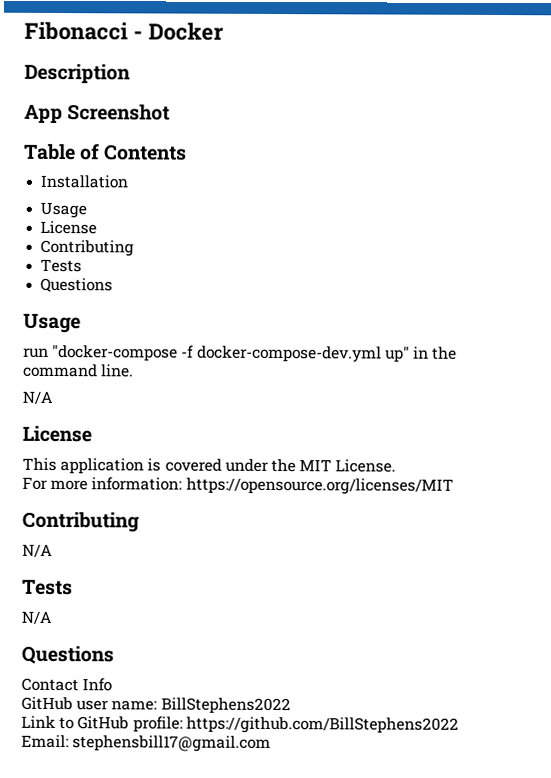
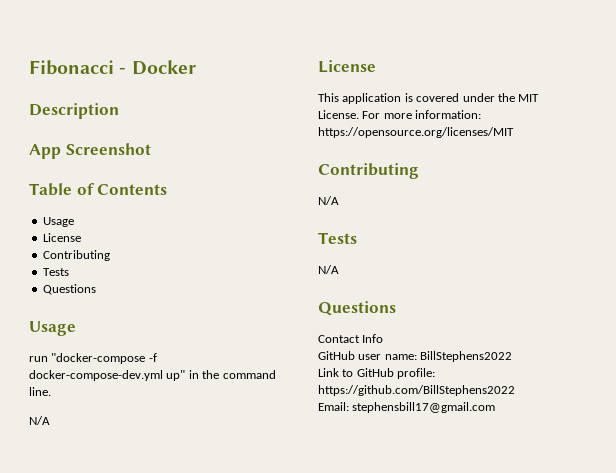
- Installation
- This application is covered under the MIT License.
- For more information: https://opensource.org/licenses/MIT
+ This application is covered under the MIT License. For more information: https://opensource.org/licenses/MIT

